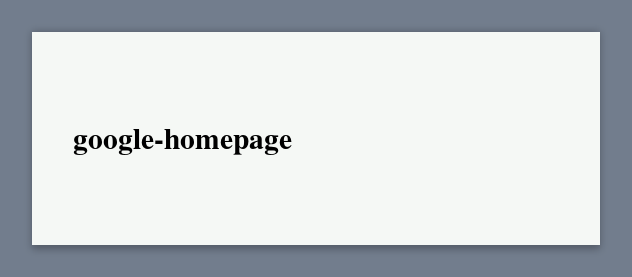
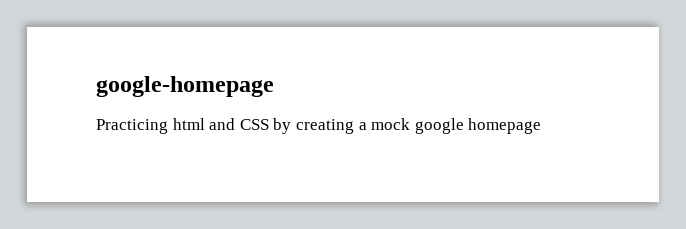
+ Practicing html and CSS by creating a mock google homepage

